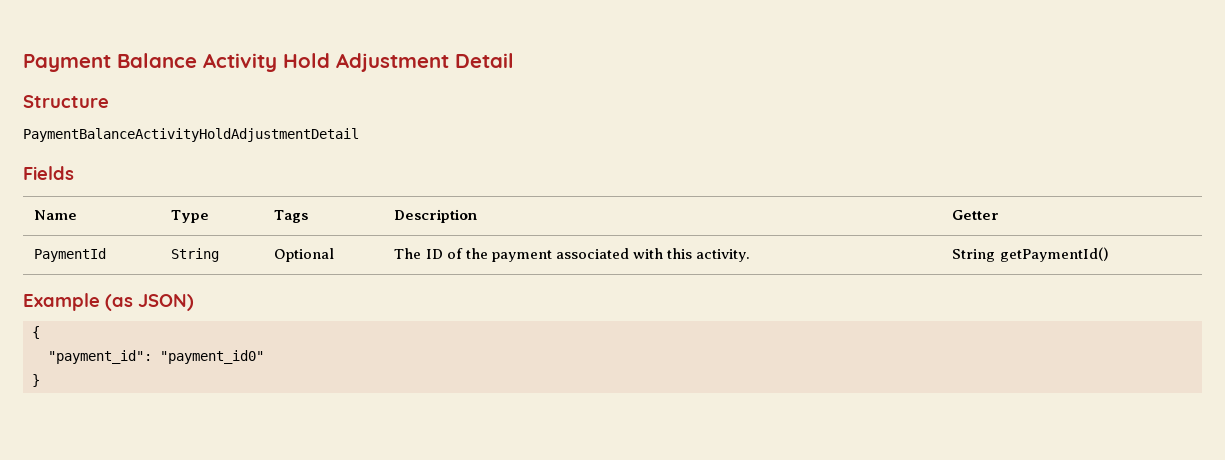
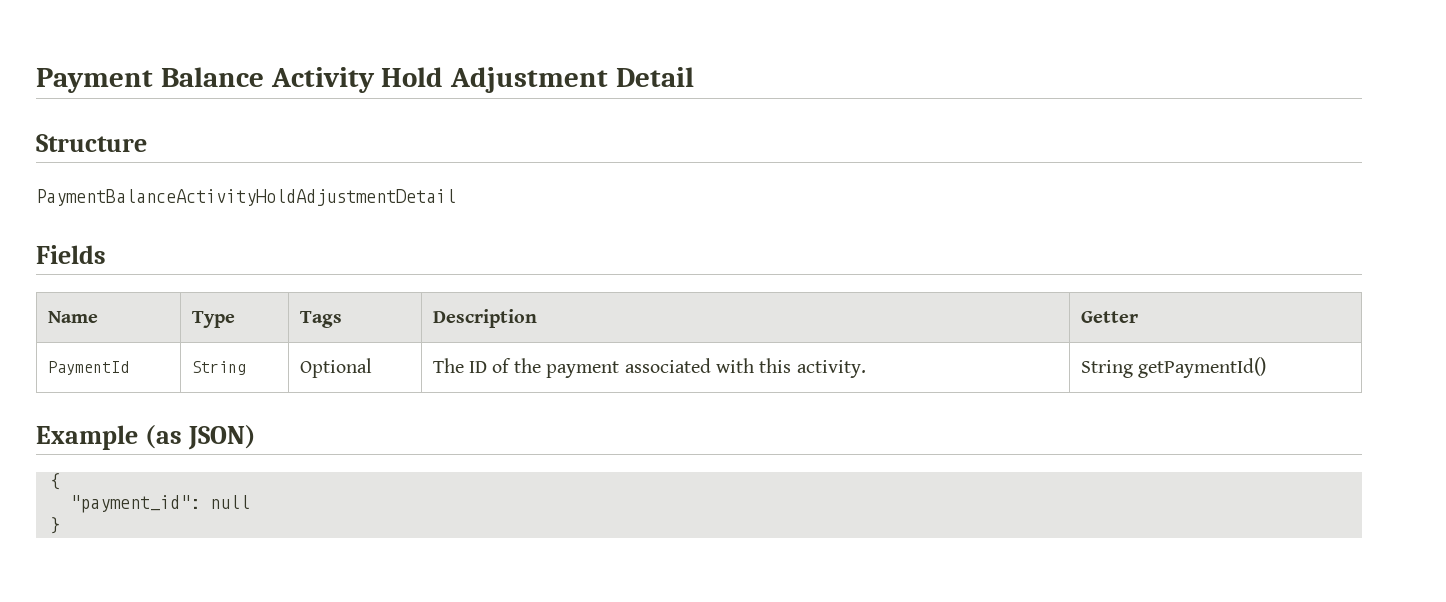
- "payment_id": "payment_id0"
+ "payment_id": null

